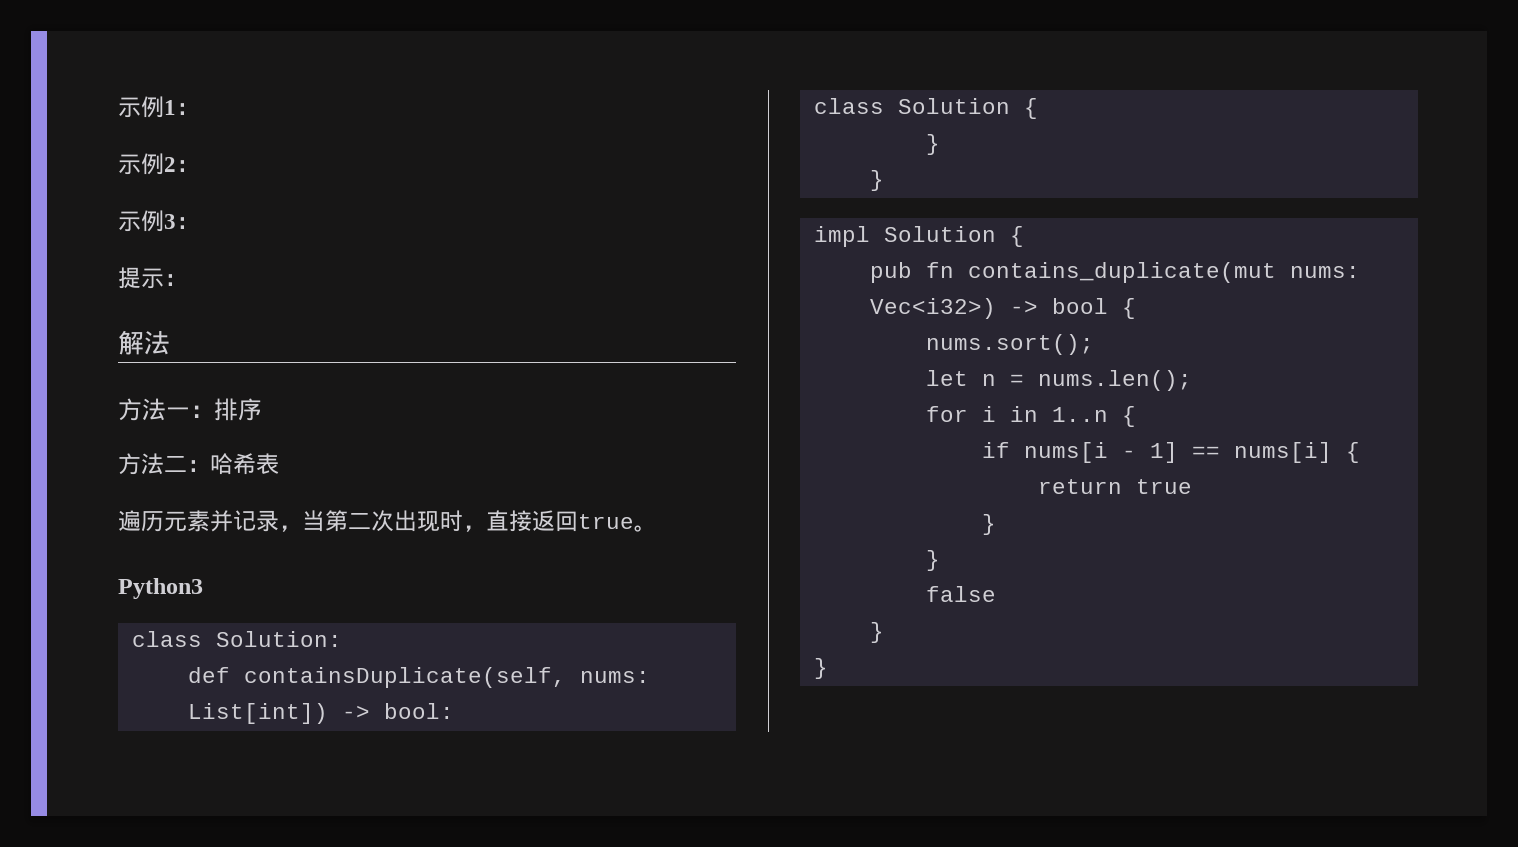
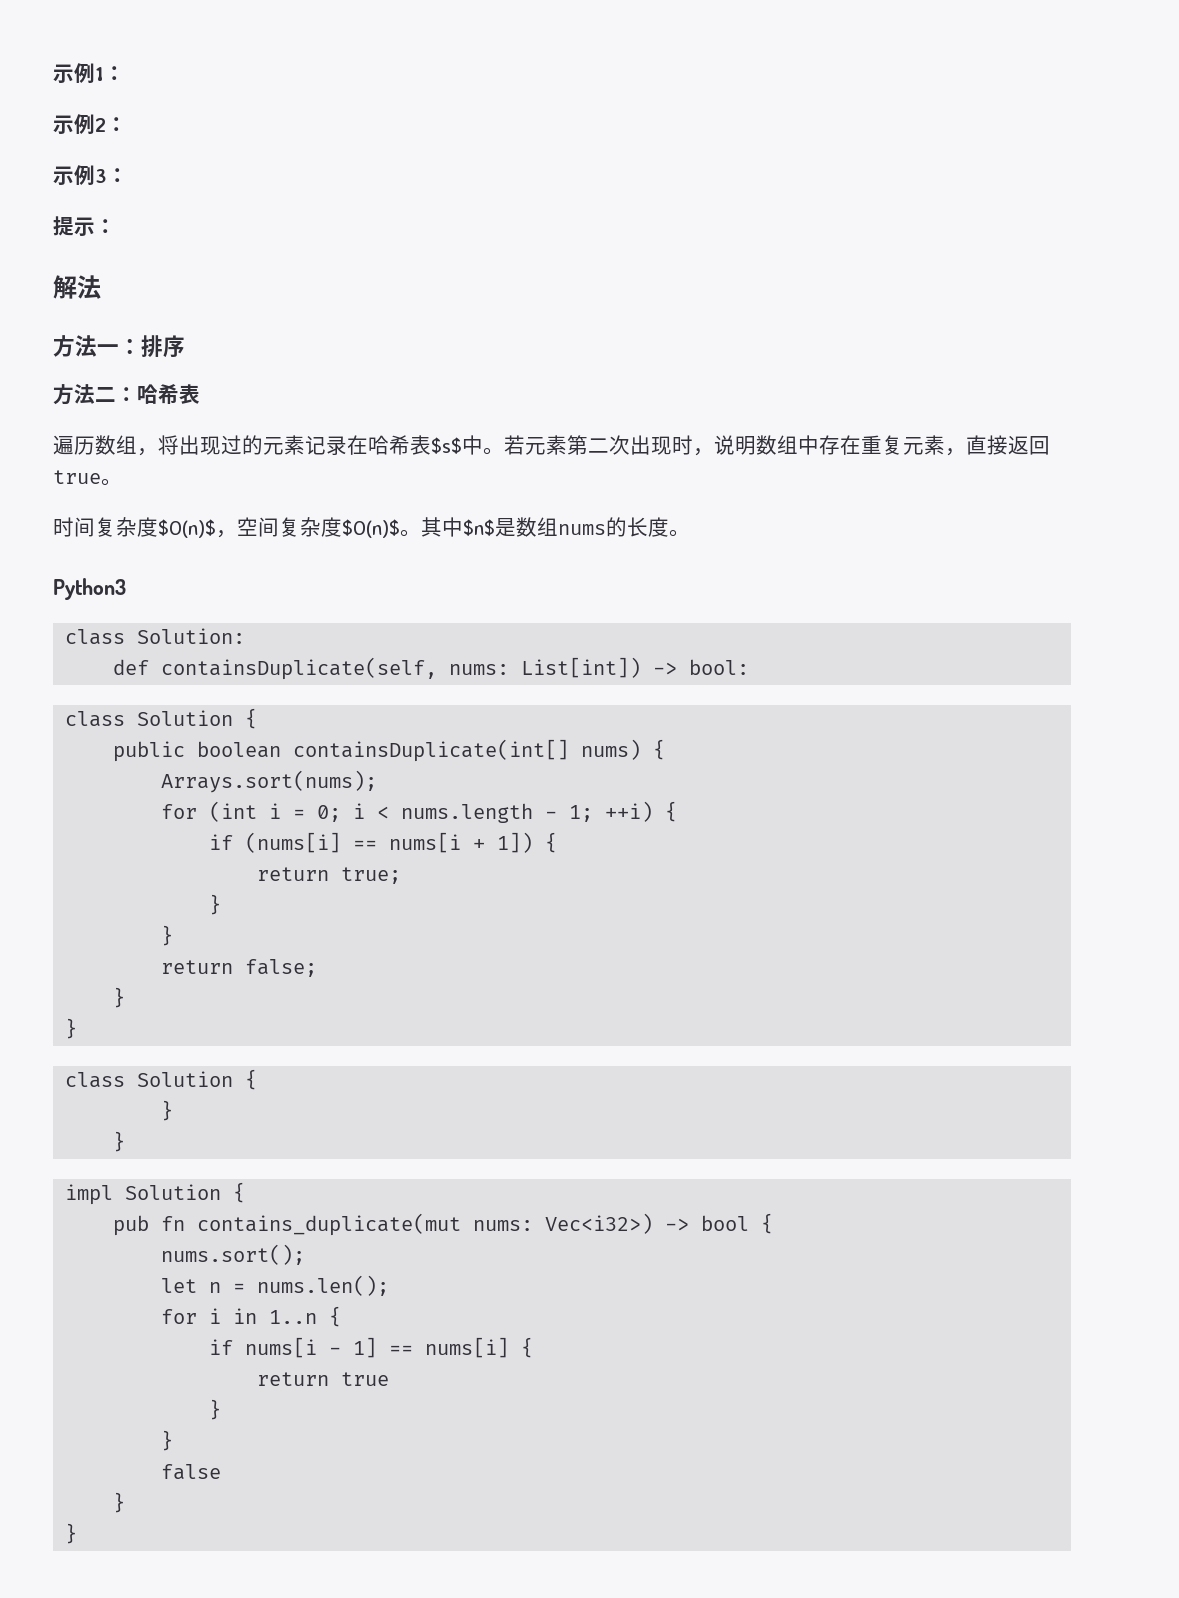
- 遍历元素并记录，当第二次出现时，直接返回true。
+ 遍历数组，将出现过的元素记录在哈希表$s$中。若元素第二次出现时，说明数组中存在重复元素，直接返回true。
+ 时间复杂度$O(n)$，空间复杂度$O(n)$。其中$n$是数组nums的长度。
+ public boolean containsDuplicate(int[] nums) {
+ Arrays.sort(nums);
+ for (int i = 0; i < nums.length - 1; ++i) {
+ if (nums[i] == nums[i + 1]) {
+ return true;
+ }
+ }
+ return false;
+ }
+ }
+ class Solution {

